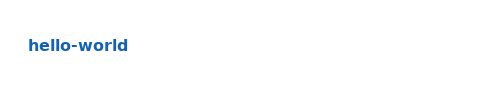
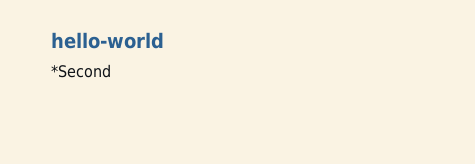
+ *Second

